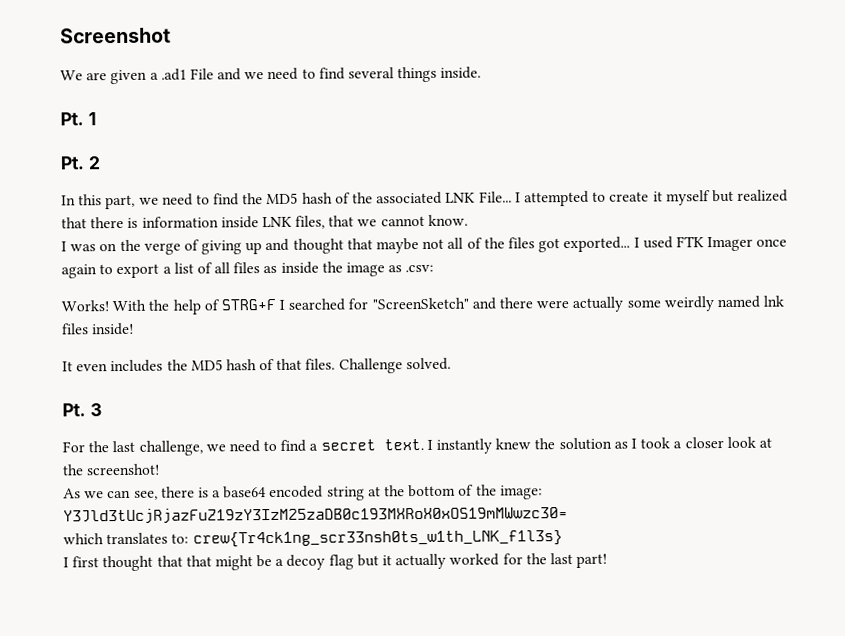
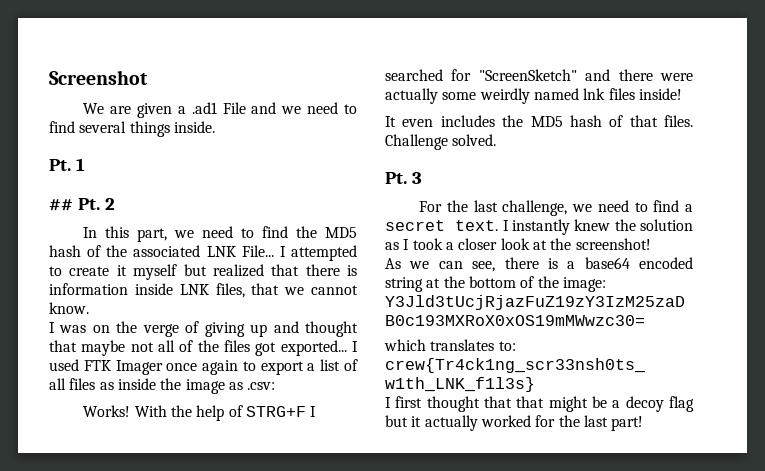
- Pt. 2
+ ## Pt. 2

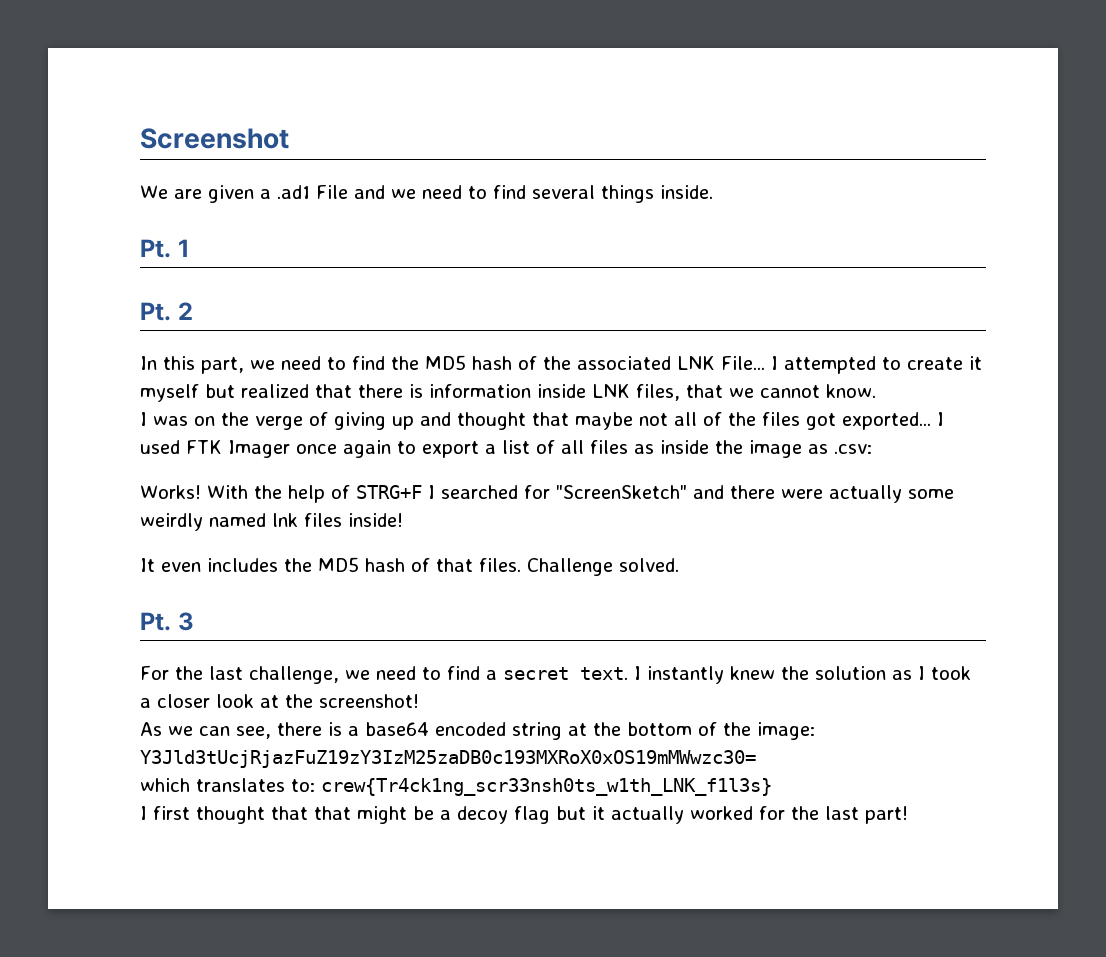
- ## Pt. 2
+ Pt. 2

